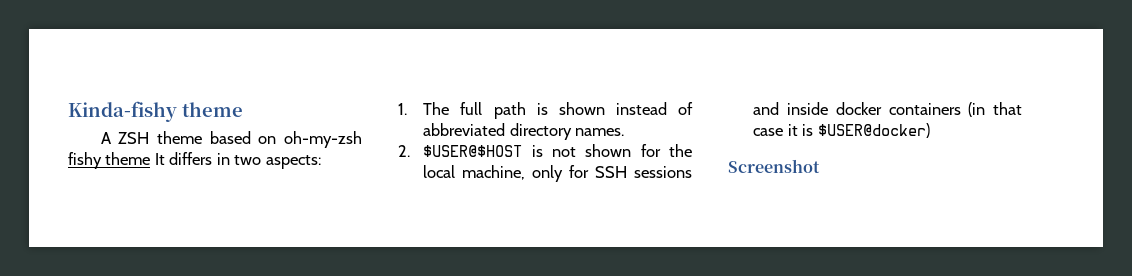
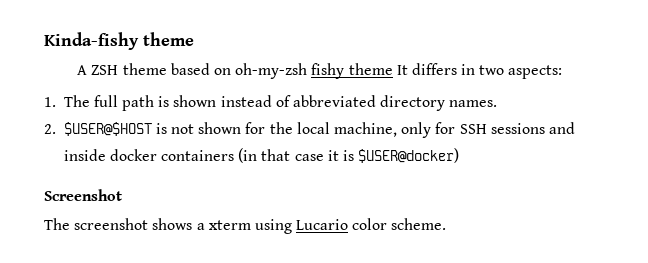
+ The screenshot shows a xterm using Lucario color scheme.

